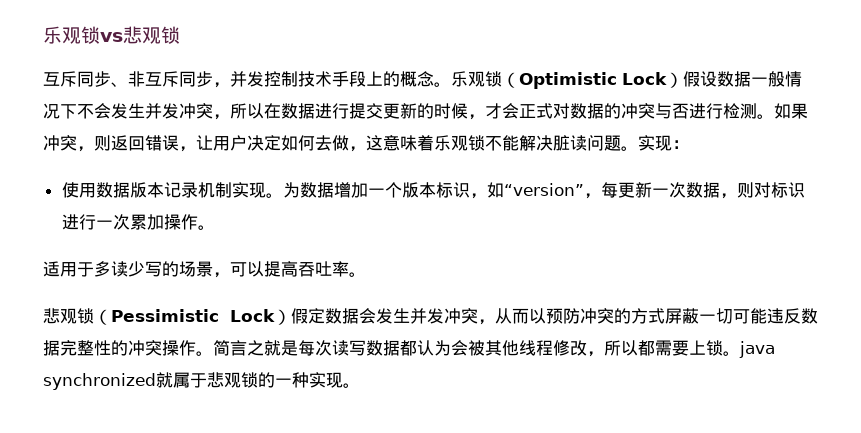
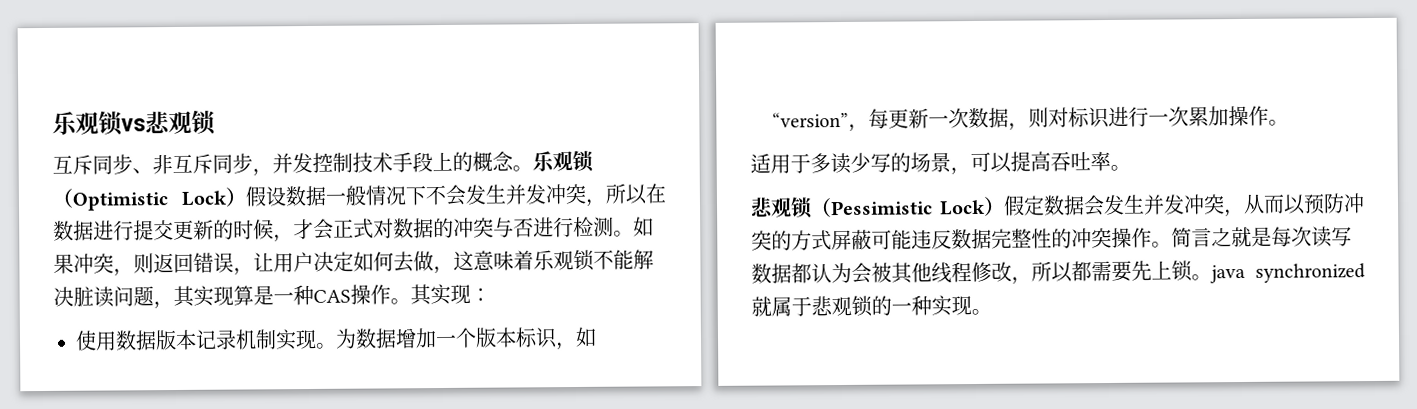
- 如果冲突，则返回错误，让用户决定如何去做，这意味着乐观锁不能解决脏读问题。实现：
+ 如果冲突，则返回错误，让用户决定如何去做，这意味着乐观锁不能解决脏读问题，其实现算是一种CAS操作。其实现：
- 悲观锁（Pessimistic Lock）假定数据会发生并发冲突，从而以预防冲突的方式屏蔽一切可能违反数据完整性的冲突操作。
+ 悲观锁（Pessimistic Lock）假定数据会发生并发冲突，从而以预防冲突的方式屏蔽可能违反数据完整性的冲突操作。
- 简言之就是每次读写数据都认为会被其他线程修改，所以都需要上锁。java synchronized就属于悲观锁的一种实现。
+ 简言之就是每次读写数据都认为会被其他线程修改，所以都需要先上锁。java synchronized就属于悲观锁的一种实现。

